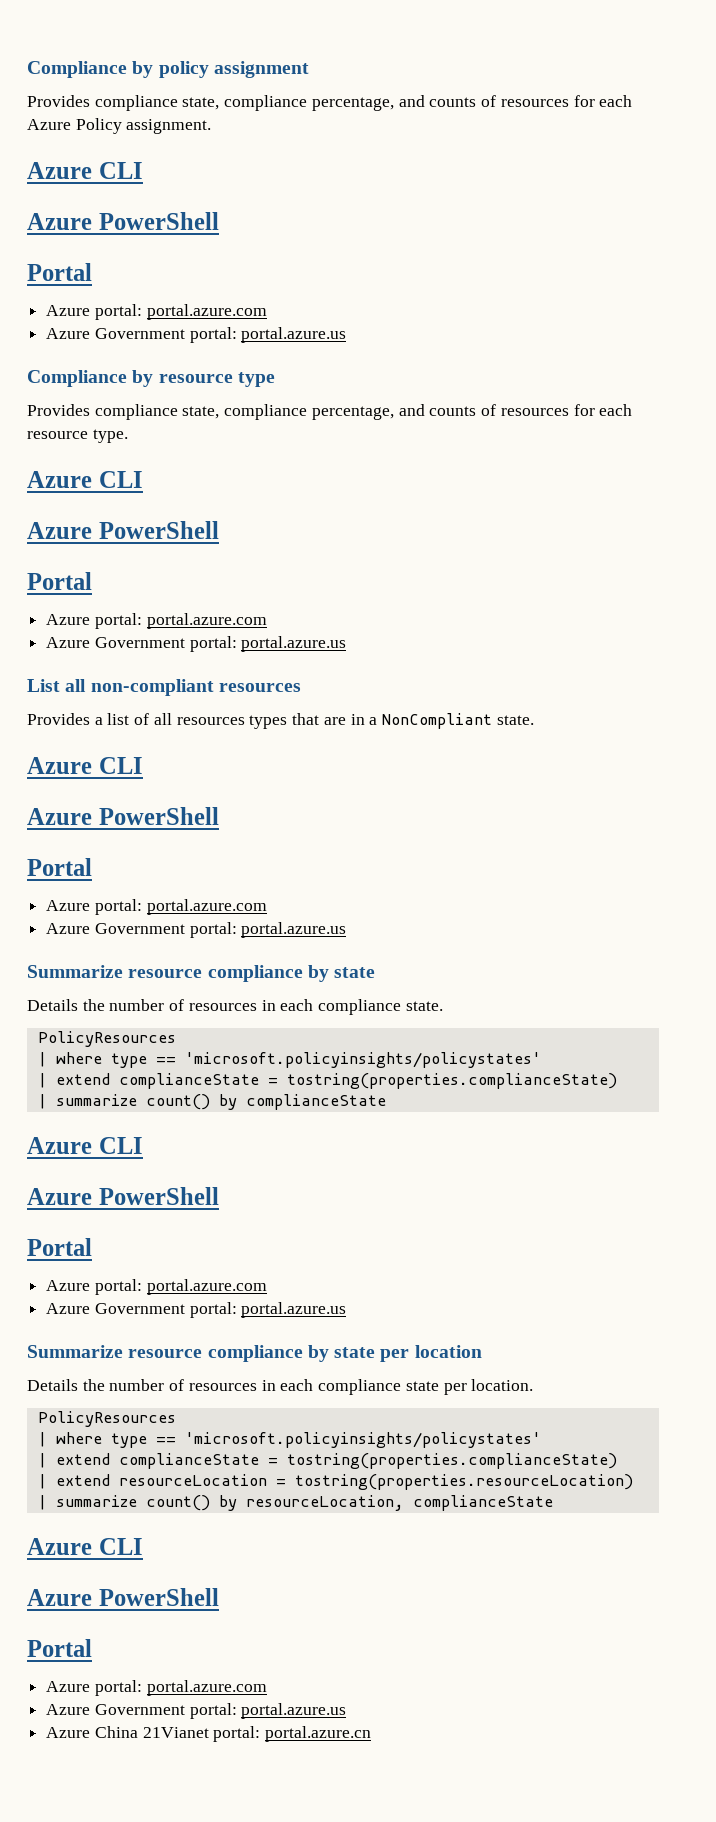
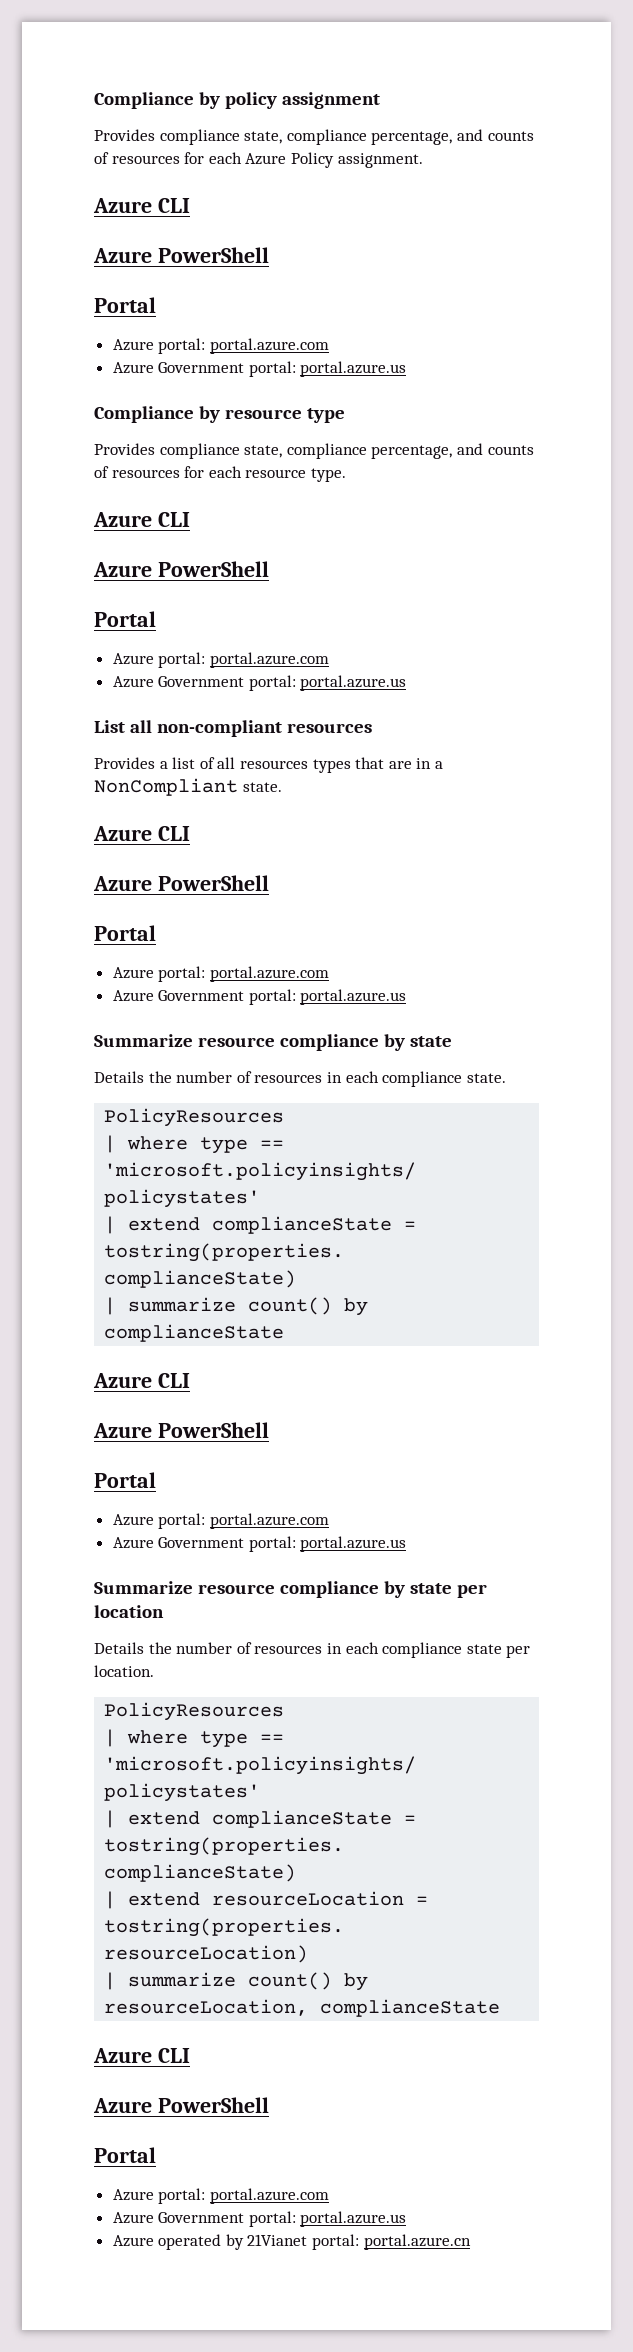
- Azure China 21Vianet portal: portal.azure.cn
+ Azure operated by 21Vianet portal: portal.azure.cn

